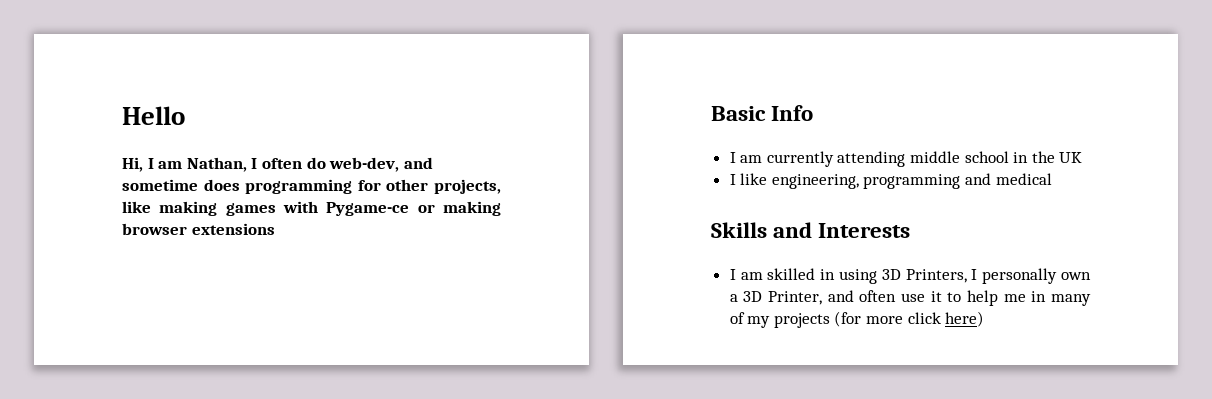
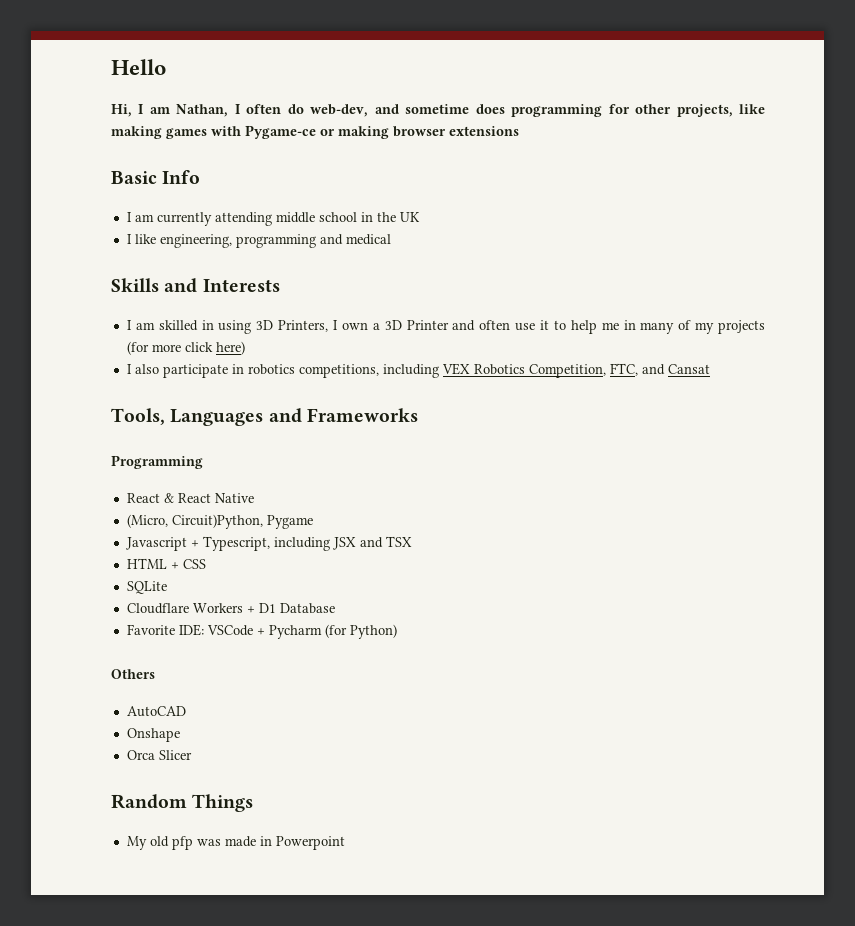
- I am skilled in using 3D Printers, I personally own a 3D Printer, and often use it to help me in many of my projects (for more click here)
+ I am skilled in using 3D Printers, I own a 3D Printer and often use it to help me in many of my projects (for more click here)
+ I also participate in robotics competitions, including VEX Robotics Competition, FTC, and Cansat
+ Tools, Languages and Frameworks
+ Programming
+ React & React Native
+ (Micro, Circuit)Python, Pygame
+ Javascript + Typescript, including JSX and TSX
+ HTML + CSS
+ SQLite
+ Cloudflare Workers + D1 Database
+ Favorite IDE: VSCode + Pycharm (for Python)
+ Others
+ AutoCAD
+ Onshape
+ Orca Slicer
+ Random Things
+ My old pfp was made in Powerpoint

